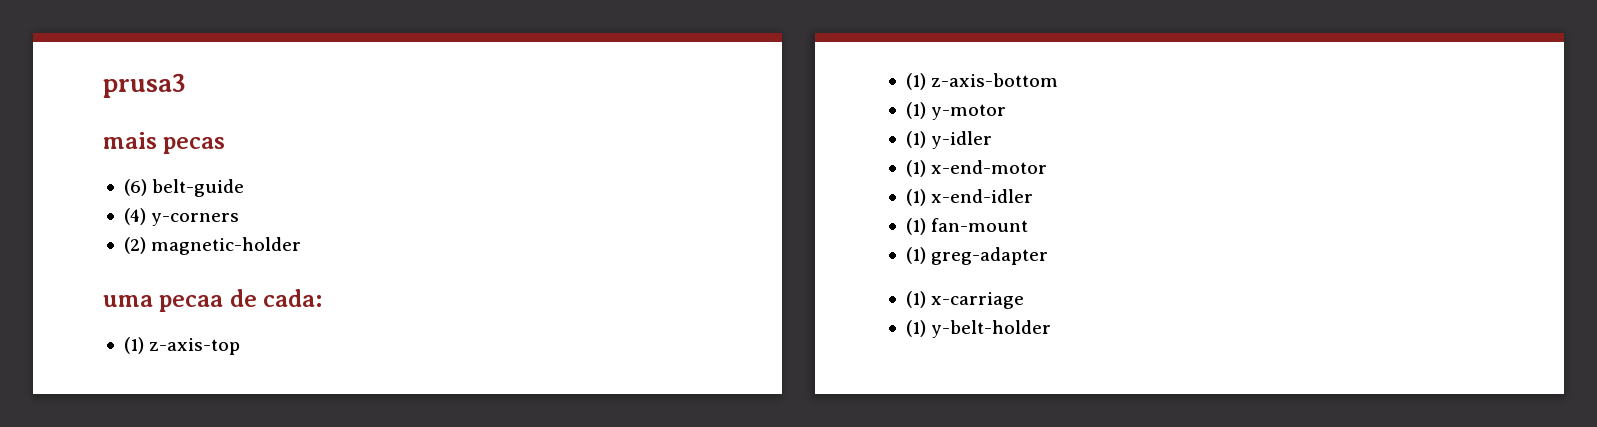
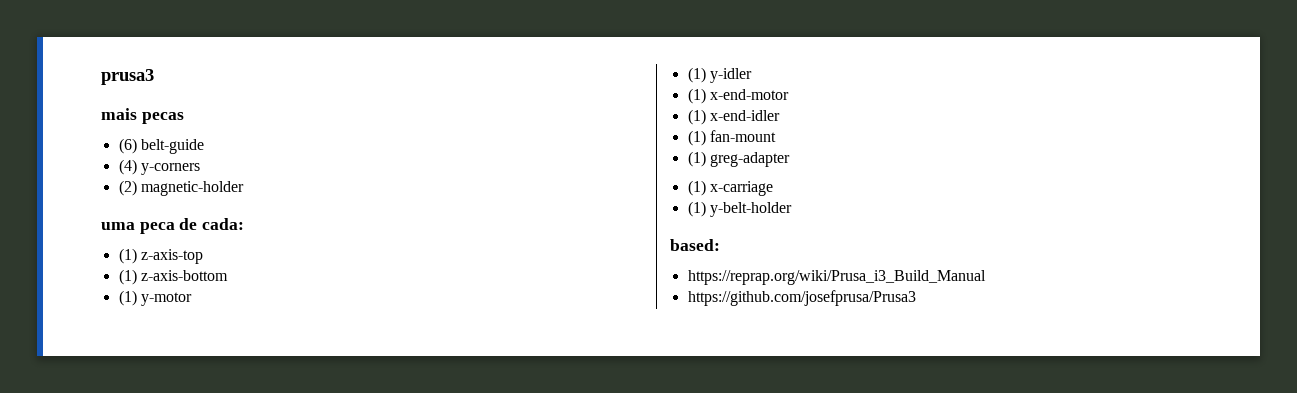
- uma pecaa de cada:
+ uma peca de cada:
+ based:
+ https://reprap.org/wiki/Prusa_i3_Build_Manual
+ https://github.com/josefprusa/Prusa3

